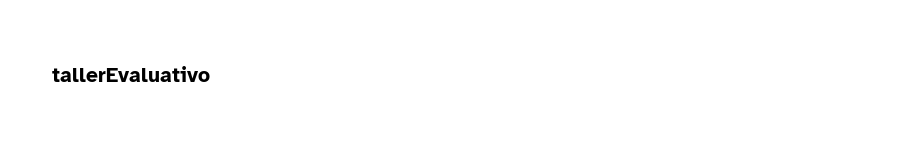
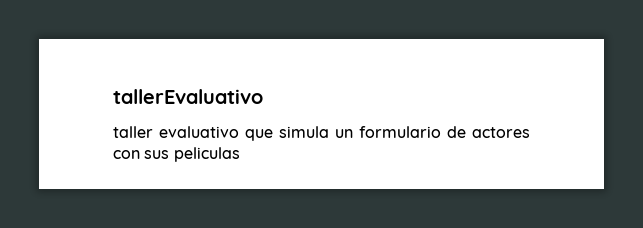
+ taller evaluativo que simula un formulario de actores con sus peliculas

